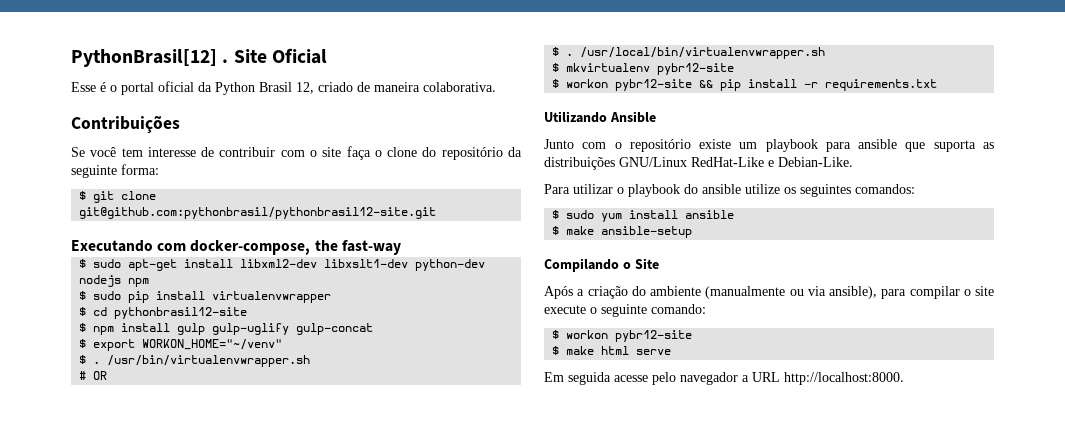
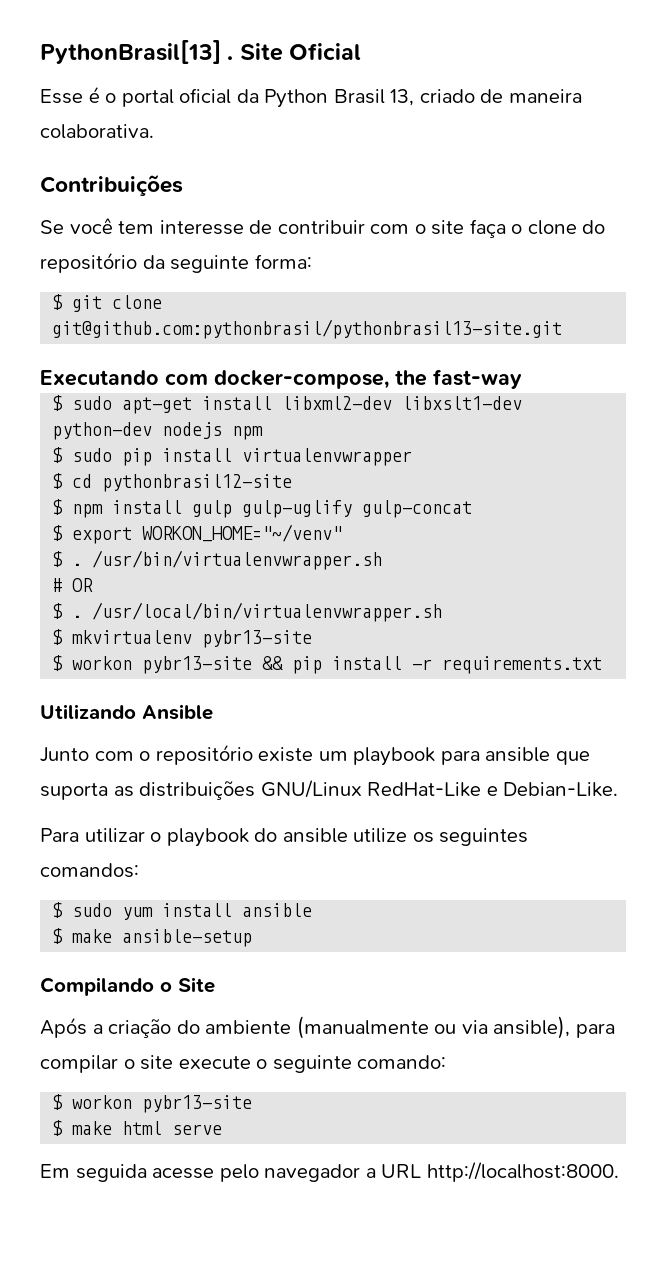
- PythonBrasil[12] .
+ PythonBrasil[13] .
- Esse é o portal oficial da Python Brasil 12, criado de maneira colaborativa.
+ Esse é o portal oficial da Python Brasil 13, criado de maneira colaborativa.
- $ git clone git@github.com:pythonbrasil/pythonbrasil12-site.git
+ $ git clone git@github.com:pythonbrasil/pythonbrasil13-site.git
- $ mkvirtualenv pybr12-site
- $ workon pybr12-site && pip install -r requirements.txt
+ $ mkvirtualenv pybr13-site
+ $ workon pybr13-site && pip install -r requirements.txt
  Após a criação do ambiente (manualmente ou via ansible), para compilar o site execute o seguinte comando:
- $ workon pybr12-site
+ $ workon pybr13-site

